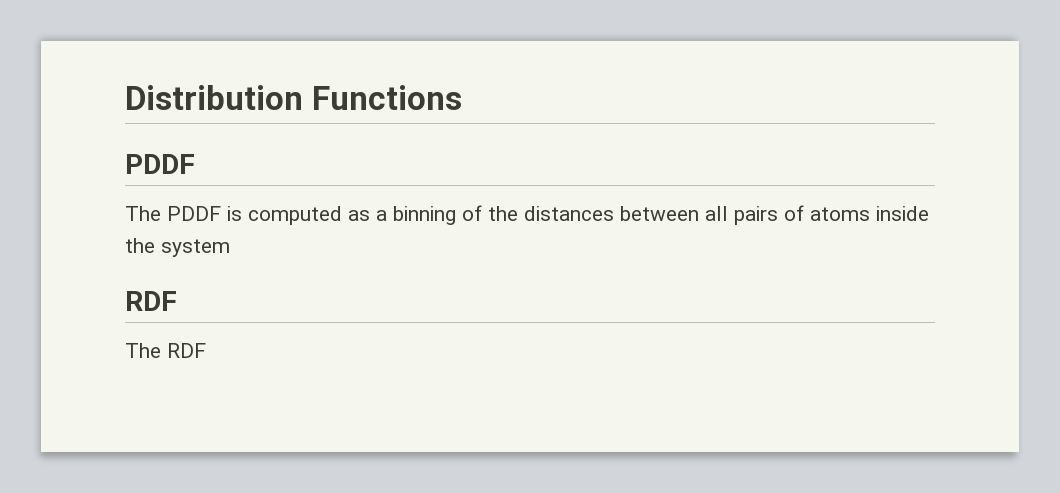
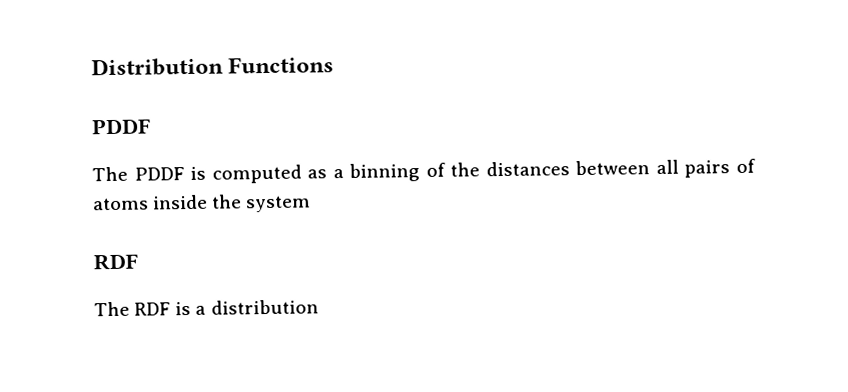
- The RDF
+ The RDF is a distribution

